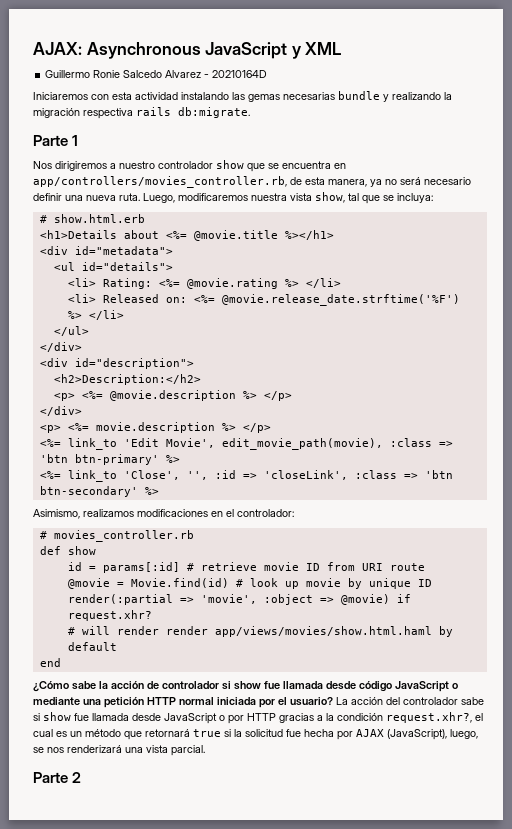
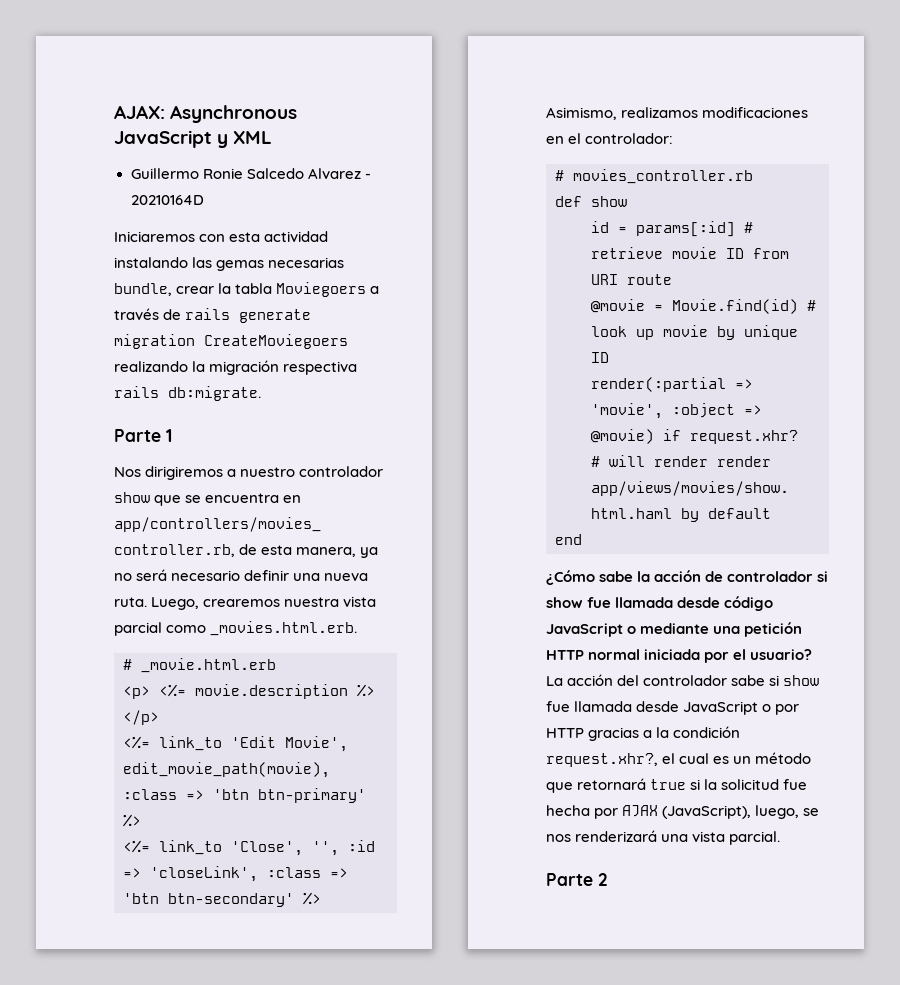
- Iniciaremos con esta actividad instalando las gemas necesarias bundle y realizando la migración respectiva rails db:migrate.
+ Iniciaremos con esta actividad instalando las gemas necesarias bundle, crear la tabla Moviegoers a través de rails generate migration CreateMoviegoers realizando la migración respectiva rails db:migrate.
- Luego, modificaremos nuestra vista show, tal que se incluya:
- # show.html.erb
- <h1>Details about <%= @movie.title %></h1>
- <div id="metadata">
- <ul id="details">
- <li> Rating: <%= @movie.rating %> </li>
- <li> Released on: <%= @movie.release_date.strftime('%F') %> </li>
- </ul>
- </div>
- <div id="description">
- <h2>Description:</h2>
- <p> <%= @movie.description %> </p>
- </div>
+ Luego, crearemos nuestra vista parcial como _movies.html.erb.
+ # _movie.html.erb

